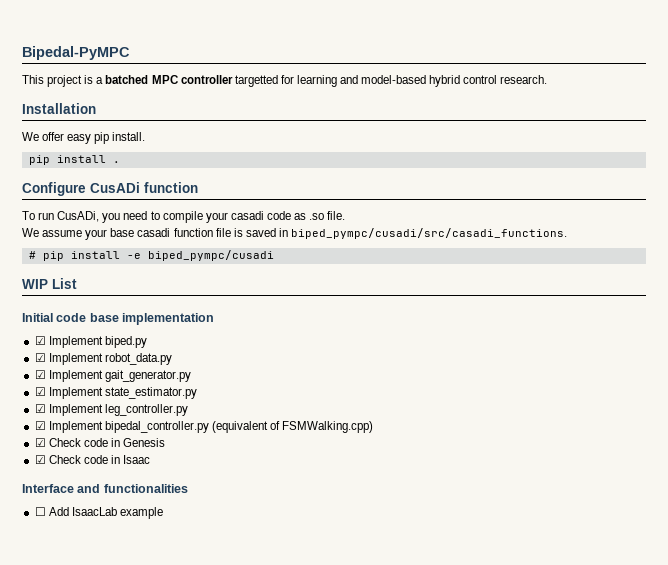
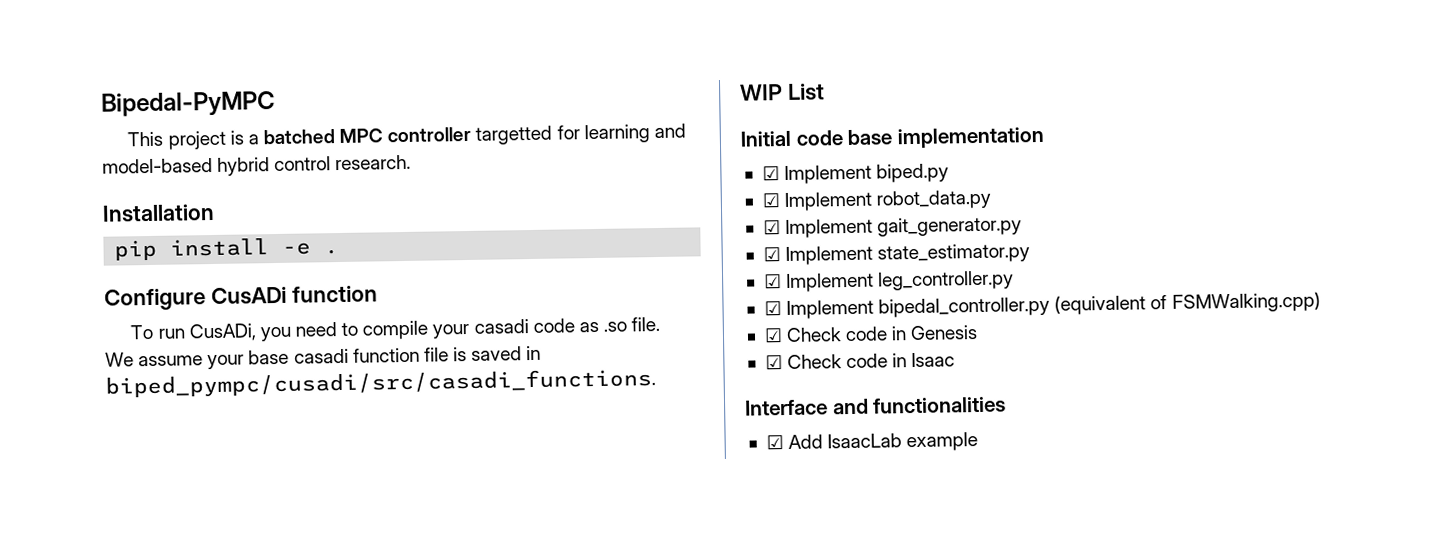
- We offer easy pip install.
- pip install .
+ pip install -e .
- # pip install -e biped_pympc/cusadi
- ☐ Add IsaacLab example
+ ☑ Add IsaacLab example

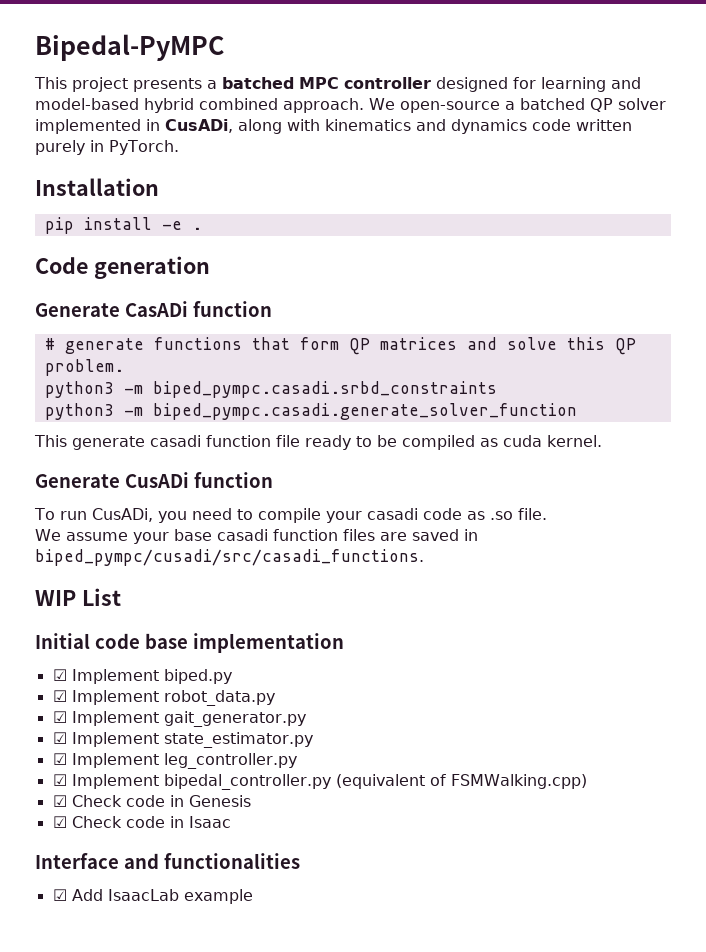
- This project is a batched MPC controller targetted for learning and model-based hybrid control research.
+ This project presents a batched MPC controller designed for learning and model-based hybrid combined approach. We open-source a batched QP solver implemented in CusADi, along with kinematics and dynamics code written purely in PyTorch.
- Configure CusADi function
+ Code generation
+ Generate CasADi function
+ # generate functions that form QP matrices and solve this QP problem.
+ python3 -m biped_pympc.casadi.srbd_constraints
+ python3 -m biped_pympc.casadi.generate_solver_function
+ This generate casadi function file ready to be compiled as cuda kernel.
+ Generate CusADi function
- We assume your base casadi function file is saved in biped_pympc/cusadi/src/casadi_functions.
+ We assume your base casadi function files are saved in biped_pympc/cusadi/src/casadi_functions.

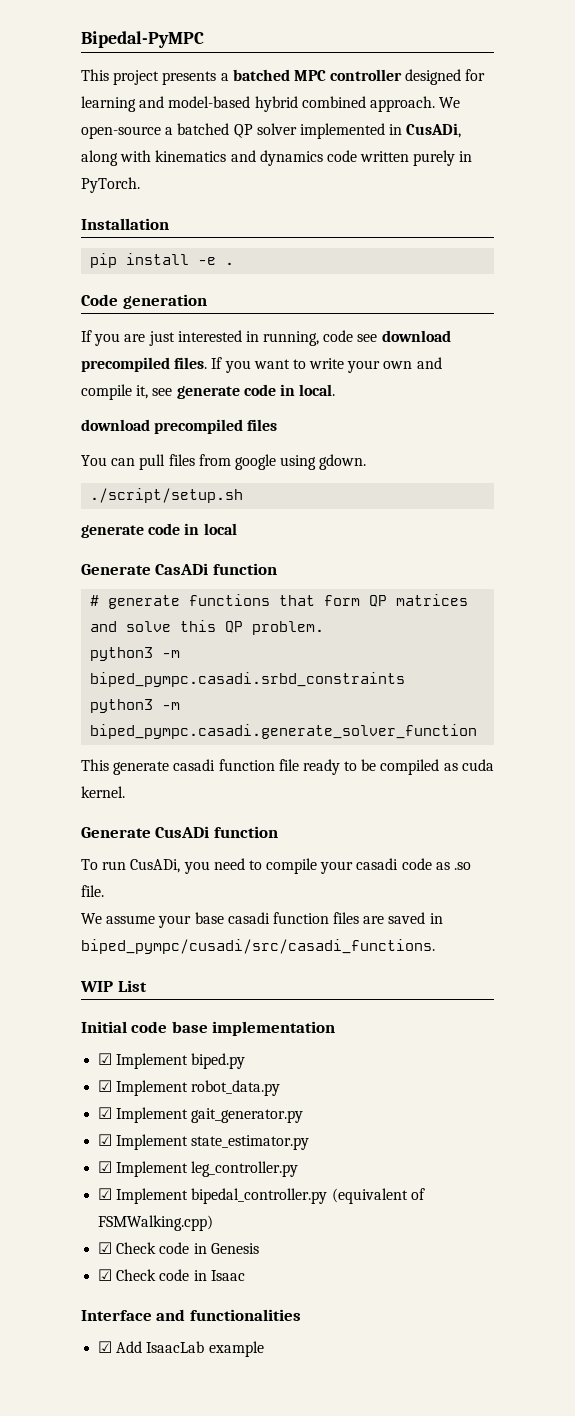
+ If you are just interested in running, code see download precompiled files. If you want to write your own and compile it, see generate code in local.
+ download precompiled files
+ You can pull files from google using gdown.
+ ./script/setup.sh
+ generate code in local

